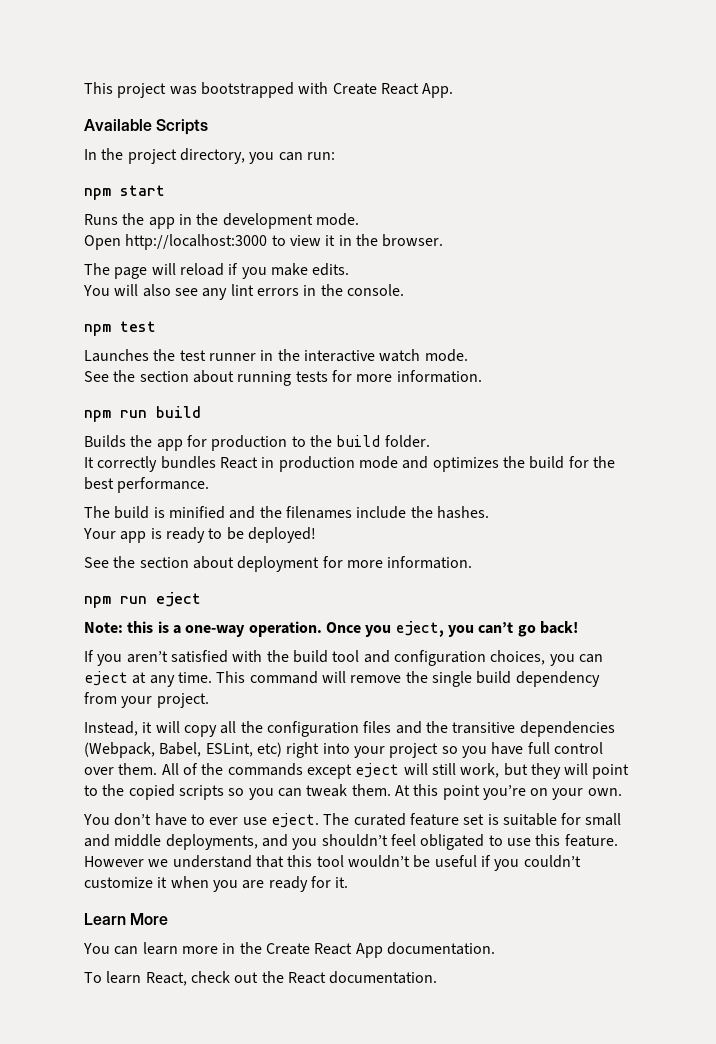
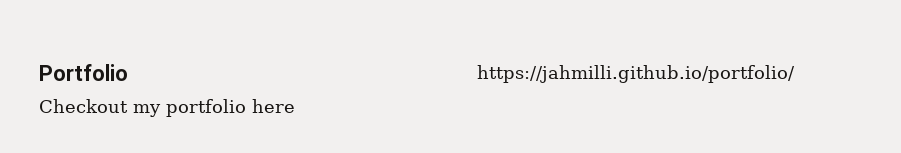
- This project was bootstrapped with Create React App.
- Available Scripts
- In the project directory, you can run:
- npm start
- Runs the app in the development mode.
- Open http://localhost:3000 to view it in the browser.
- The page will reload if you make edits.
- You will also see any lint errors in the console.
- npm test
- Launches the test runner in the interactive watch mode.
- See the section about running tests for more information.
- npm run build
- Builds the app for production to the build folder.
- It correctly bundles React in production mode and optimizes the build for the best performance.
- The build is minified and the filenames include the hashes.
- Your app is ready to be deployed!
- See the section about deployment for more information.
- npm run eject
- Note: this is a one-way operation. Once you eject, you can’t go back!
- If you aren’t satisfied with the build tool and configuration choices, you can eject at any time. This command will remove the single build dependency from your project.
- Instead, it will copy all the configuration files and the transitive dependencies (Webpack, Babel, ESLint, etc) right into your project so you have full control over them. All of the commands except eject will still work, but they will point to the copied scripts so you can tweak them. At this point you’re on your own.
- You don’t have to ever use eject. The curated feature set is suitable for small and middle deployments, and you shouldn’t feel obligated to use this feature. However we understand that this tool wouldn’t be useful if you couldn’t customize it when you are ready for it.
- Learn More
- You can learn more in the Create React App documentation.
- To learn React, check out the React documentation.
+ Portfolio
+ Checkout my portfolio here https://jahmilli.github.io/portfolio/

